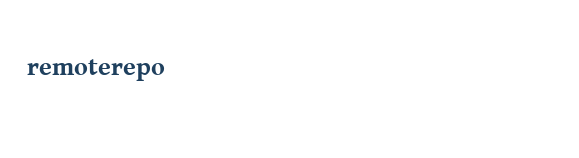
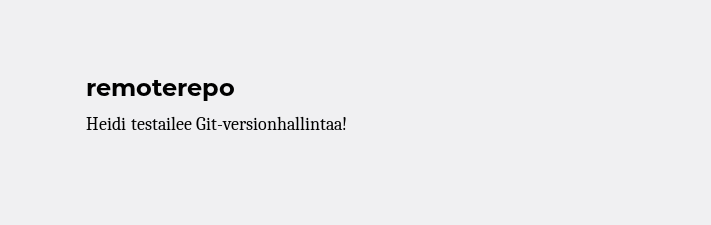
+ Heidi testailee Git-versionhallintaa!

